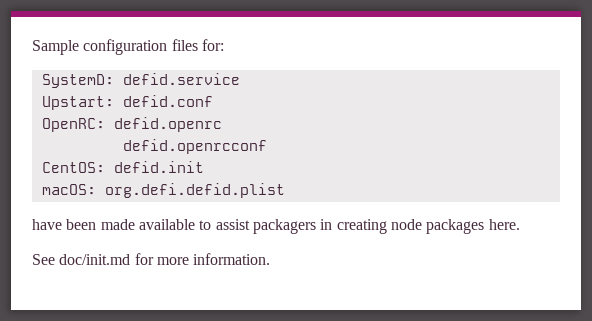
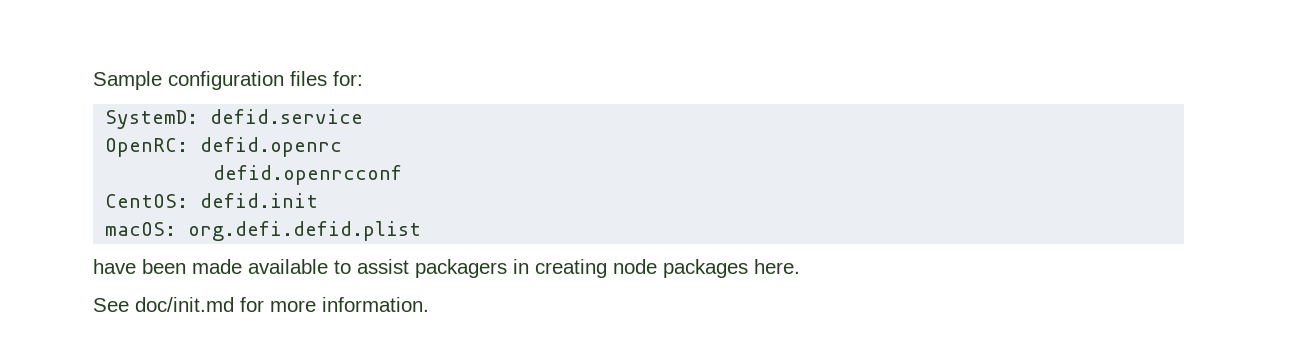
- Upstart: defid.conf

